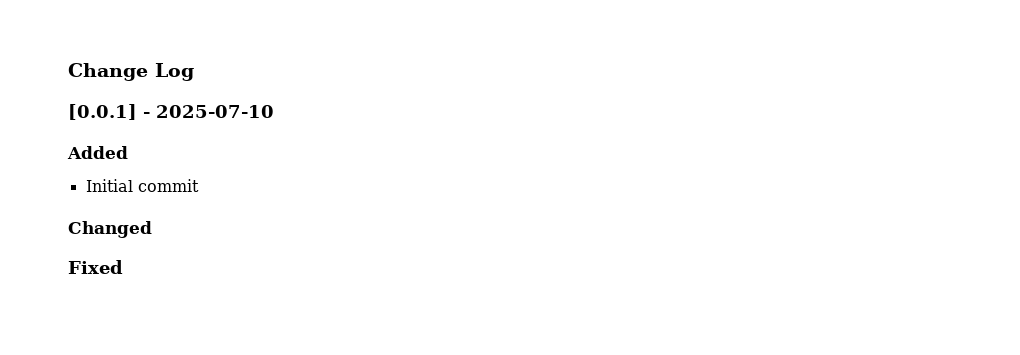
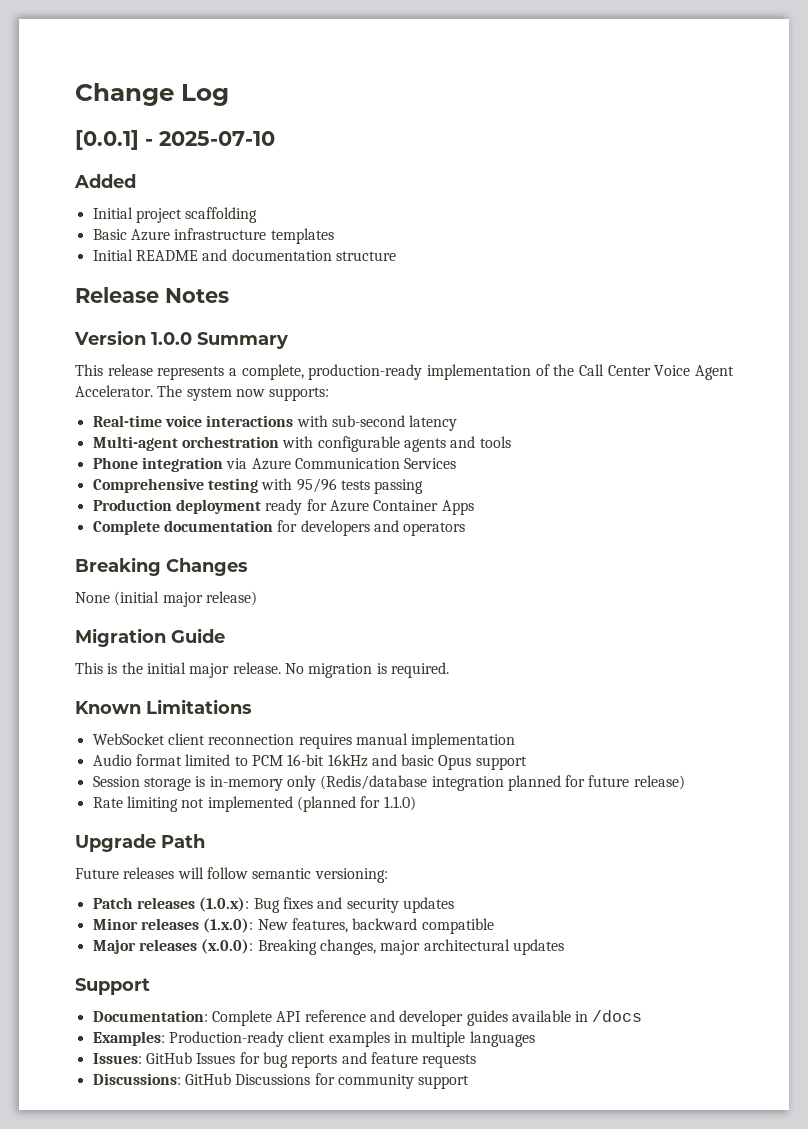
- Initial commit
- Changed
- Fixed
+ Initial project scaffolding
+ Basic Azure infrastructure templates
+ Initial README and documentation structure
+ Release Notes
+ Version 1.0.0 Summary
+ This release represents a complete, production-ready implementation of the Call Center Voice Agent Accelerator. The system now supports:
+ Real-time voice interactions with sub-second latency
+ Multi-agent orchestration with configurable agents and tools
+ Phone integration via Azure Communication Services
+ Comprehensive testing with 95/96 tests passing
+ Production deployment ready for Azure Container Apps
+ Complete documentation for developers and operators
+ Breaking Changes
+ None (initial major release)
+ Migration Guide
+ This is the initial major release. No migration is required.
+ Known Limitations
+ WebSocket client reconnection requires manual implementation
+ Audio format limited to PCM 16-bit 16kHz and basic Opus support
+ Session storage is in-memory only (Redis/database integration planned for future release)
+ Rate limiting not implemented (planned for 1.1.0)
+ Upgrade Path
+ Future releases will follow semantic versioning:
+ Patch releases (1.0.x): Bug fixes and security updates
+ Minor releases (1.x.0): New features, backward compatible
+ Major releases (x.0.0): Breaking changes, major architectural updates
+ Support
+ Documentation: Complete API reference and developer guides available in /docs
+ Examples: Production-ready client examples in multiple languages
+ Issues: GitHub Issues for bug reports and feature requests
+ Discussions: GitHub Discussions for community support

